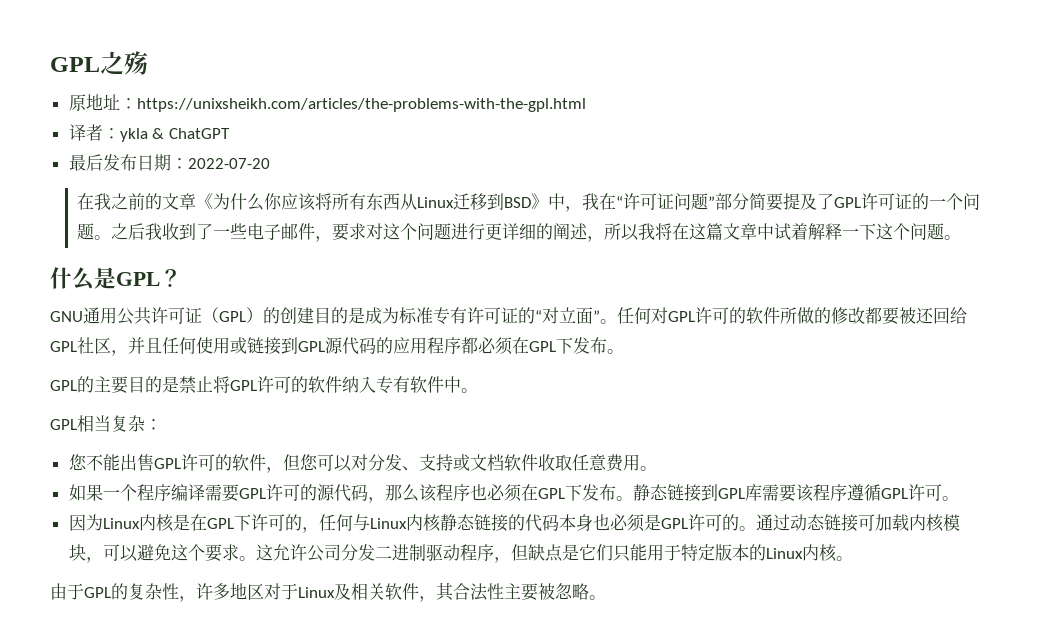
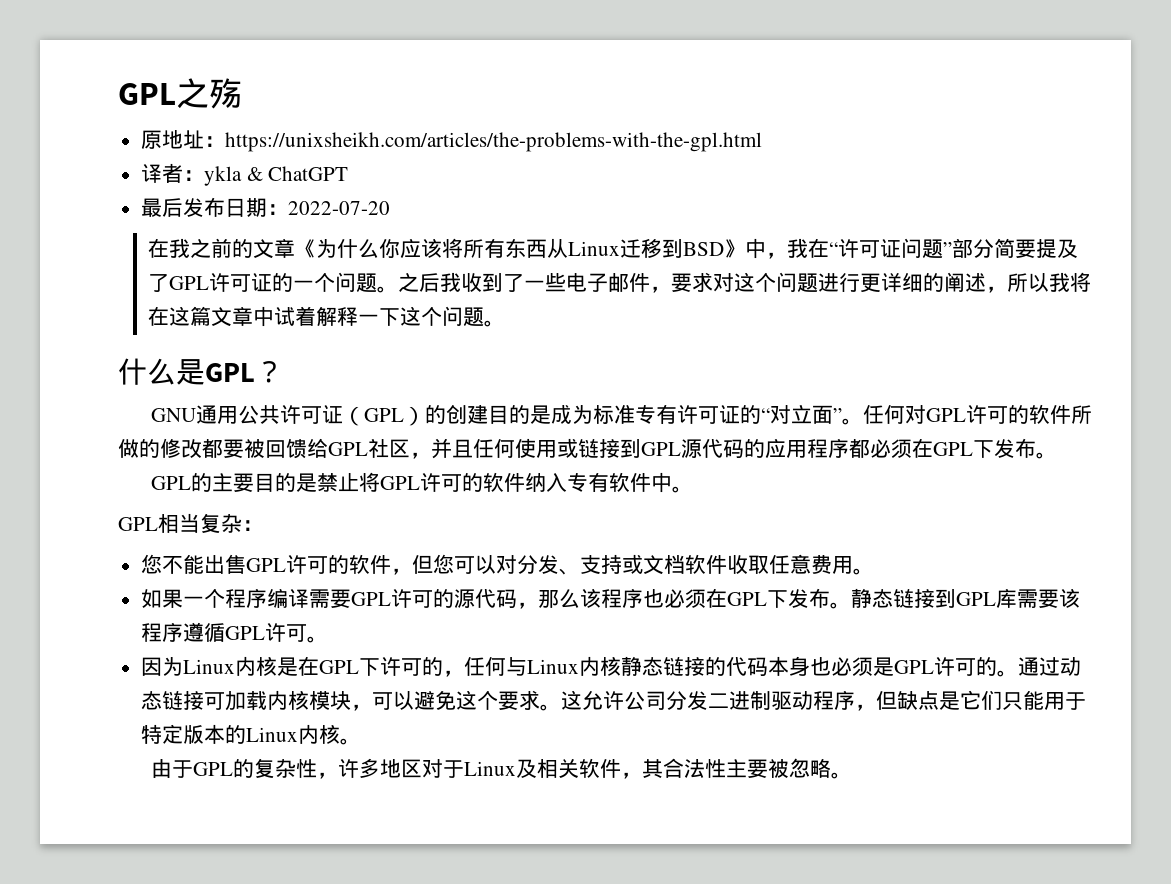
- 任何对GPL许可的软件所做的修改都要被还回给GPL社区，并且任何使用或链接到GPL源代码的应用程序都必须在GPL下发布。
+ 任何对GPL许可的软件所做的修改都要被回馈给GPL社区，并且任何使用或链接到GPL源代码的应用程序都必须在GPL下发布。

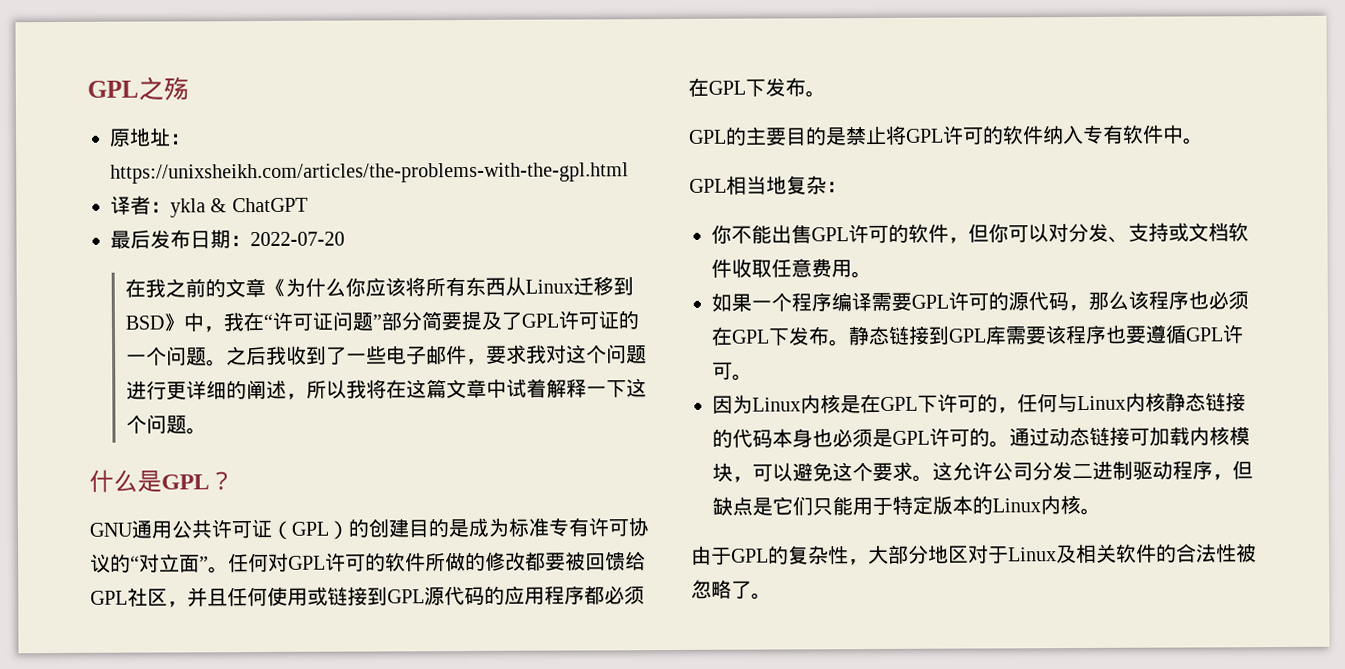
- 之后我收到了一些电子邮件，要求对这个问题进行更详细的阐述，所以我将在这篇文章中试着解释一下这个问题。
+ 之后我收到了一些电子邮件，要求我对这个问题进行更详细的阐述，所以我将在这篇文章中试着解释一下这个问题。
- GNU通用公共许可证（GPL）的创建目的是成为标准专有许可证的“对立面”。
+ GNU通用公共许可证（GPL）的创建目的是成为标准专有许可协议的“对立面”。
- GPL相当复杂：
+ GPL相当地复杂：
- 您不能出售GPL许可的软件，但您可以对分发、支持或文档软件收取任意费用。
+ 你不能出售GPL许可的软件，但你可以对分发、支持或文档软件收取任意费用。
- 静态链接到GPL库需要该程序遵循GPL许可。
+ 静态链接到GPL库需要该程序也要遵循GPL许可。
- 由于GPL的复杂性，许多地区对于Linux及相关软件，其合法性主要被忽略。
+ 由于GPL的复杂性，大部分地区对于Linux及相关软件的合法性被忽略了。

